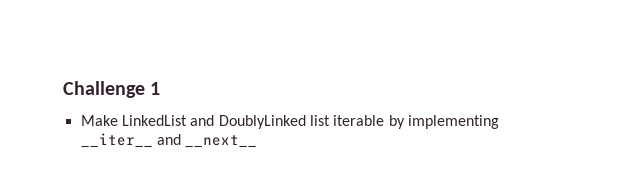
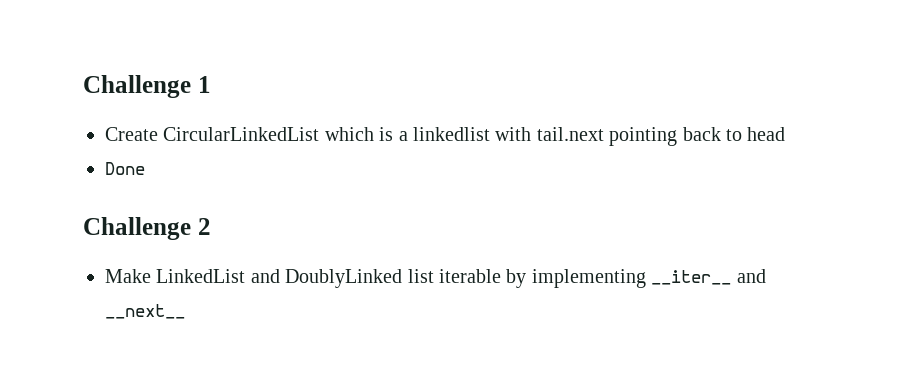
+ Create CircularLinkedList which is a linkedlist with tail.next pointing back to head
+ Done
+ Challenge 2

